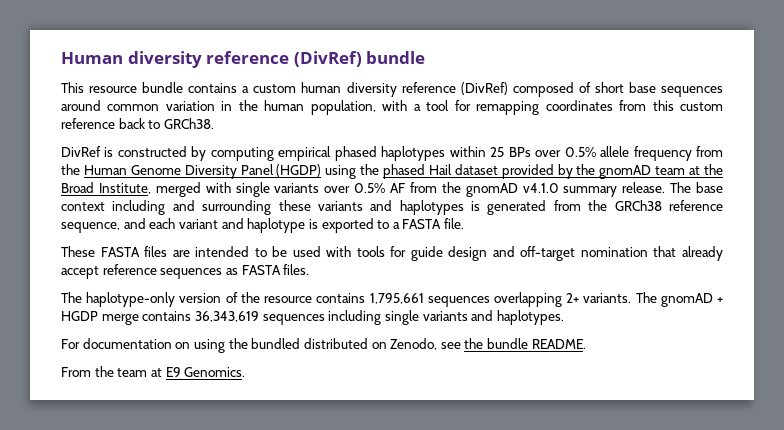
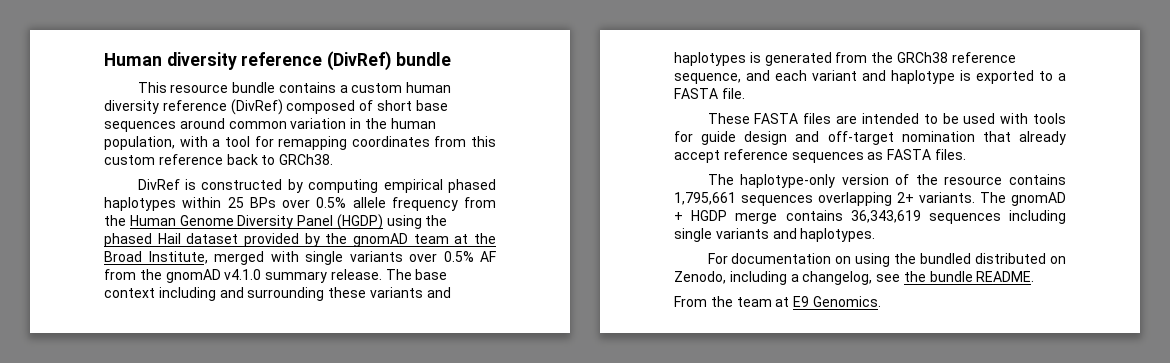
- For documentation on using the bundled distributed on Zenodo, see the bundle README.
+ For documentation on using the bundled distributed on Zenodo, including a changelog, see the bundle README.

